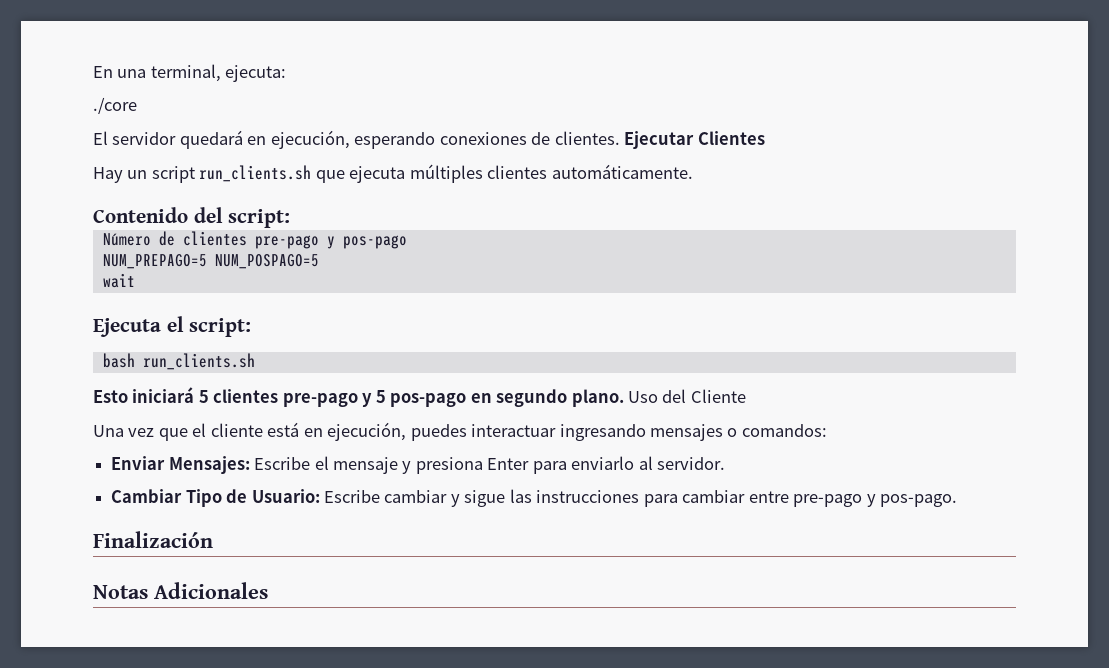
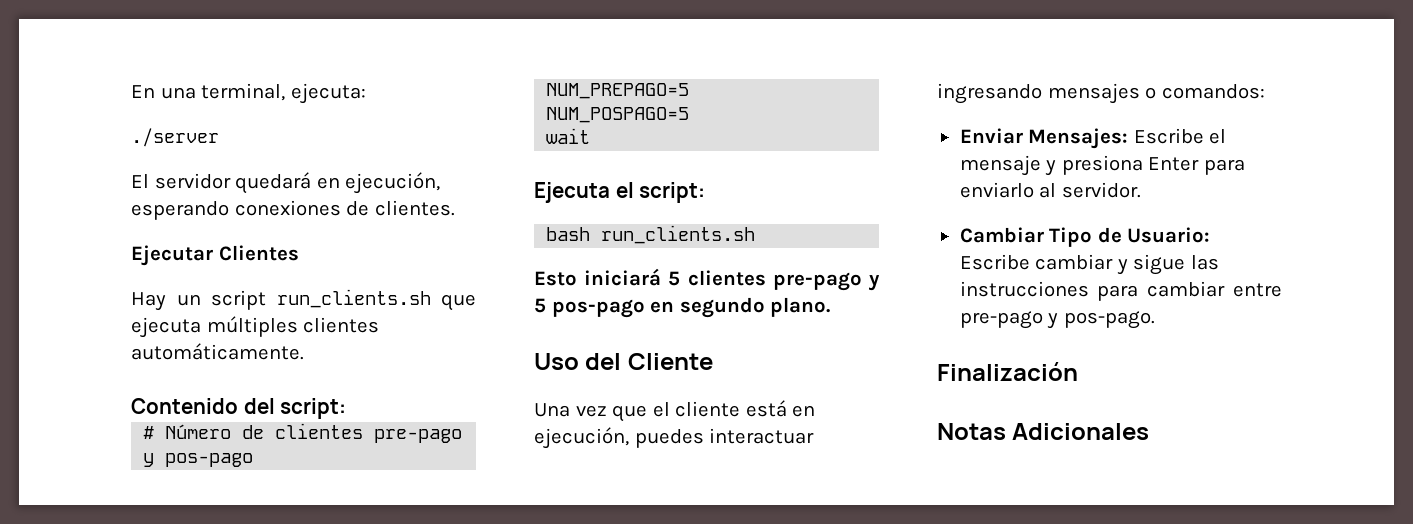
- ./core
+ ./server
- El servidor quedará en ejecución, esperando conexiones de clientes. Ejecutar Clientes
+ El servidor quedará en ejecución, esperando conexiones de clientes.
+ Ejecutar Clientes
- Número de clientes pre-pago y pos-pago
+ # Número de clientes pre-pago y pos-pago
- NUM_PREPAGO=5 NUM_POSPAGO=5
+ NUM_PREPAGO=5
+ NUM_POSPAGO=5
- Esto iniciará 5 clientes pre-pago y 5 pos-pago en segundo plano. Uso del Cliente
+ Esto iniciará 5 clientes pre-pago y 5 pos-pago en segundo plano.
+ Uso del Cliente

